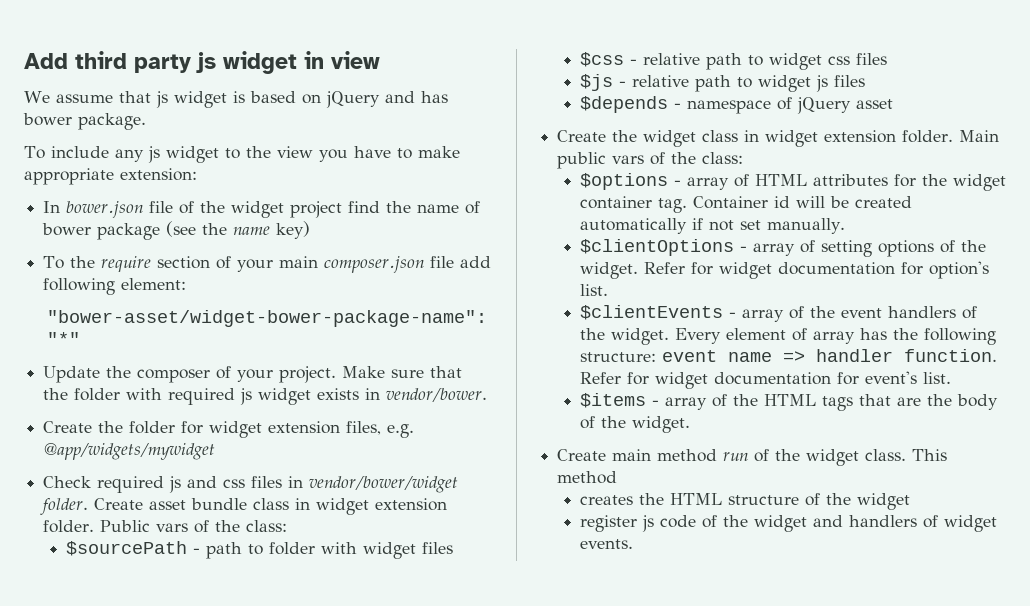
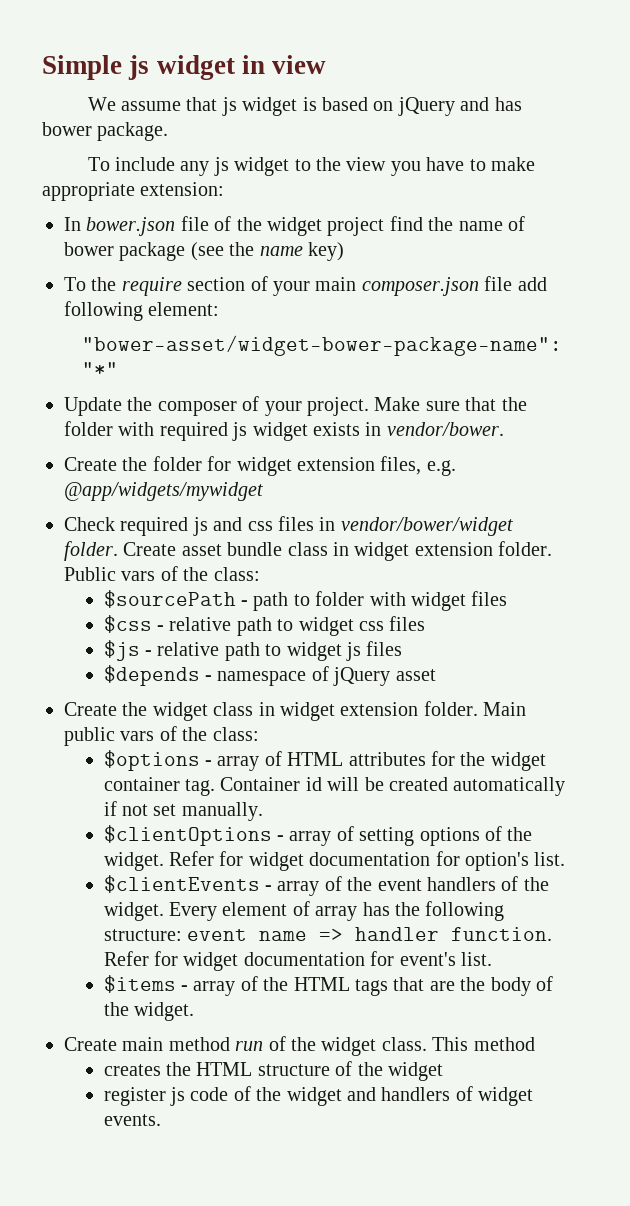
- Add third party js widget in view
+ Simple js widget in view

